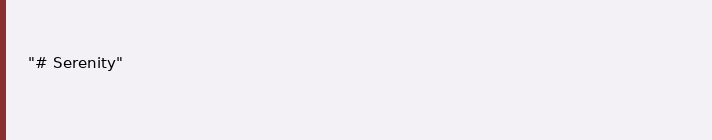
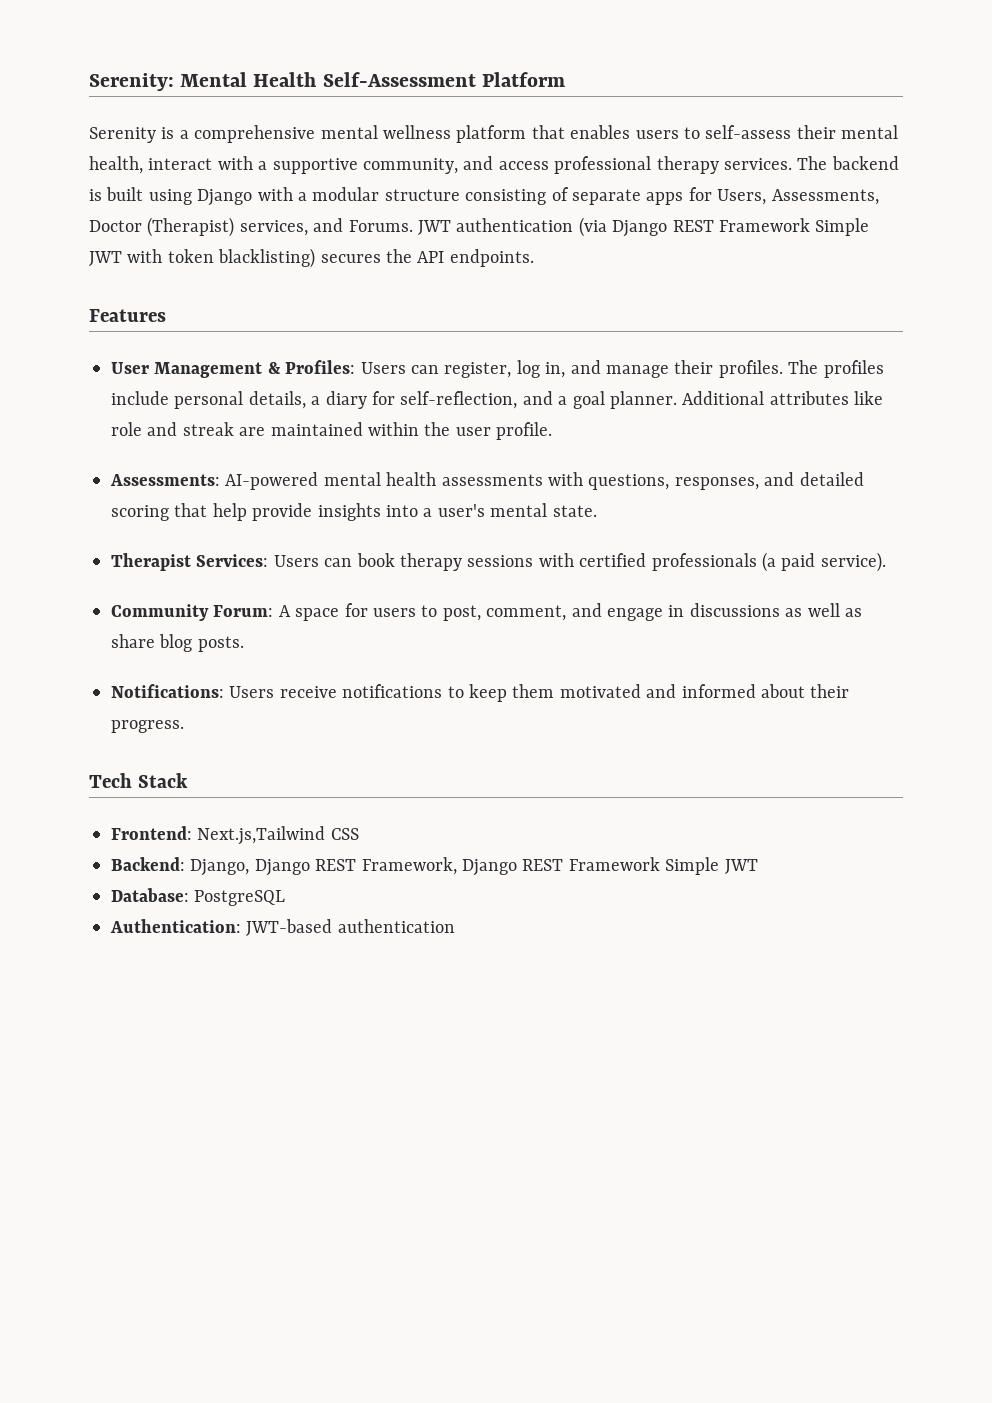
- "# Serenity"
+ Serenity: Mental Health Self-Assessment Platform
+ Serenity is a comprehensive mental wellness platform that enables users to self-assess their mental health, interact with a supportive community, and access professional therapy services. The backend is built using Django with a modular structure consisting of separate apps for Users, Assessments, Doctor (Therapist) services, and Forums. JWT authentication (via Django REST Framework Simple JWT with token blacklisting) secures the API endpoints.
+ Features
+ User Management & Profiles: Users can register, log in, and manage their profiles. The profiles include personal details, a diary for self-reflection, and a goal planner. Additional attributes like role and streak are maintained within the user profile.
+ Assessments: AI-powered mental health assessments with questions, responses, and detailed scoring that help provide insights into a user's mental state.
+ Therapist Services: Users can book therapy sessions with certified professionals (a paid service).
+ Community Forum: A space for users to post, comment, and engage in discussions as well as share blog posts.
+ Notifications: Users receive notifications to keep them motivated and informed about their progress.
+ Tech Stack
+ Frontend: Next.js,Tailwind CSS
+ Backend: Django, Django REST Framework, Django REST Framework Simple JWT
+ Database: PostgreSQL
+ Authentication: JWT-based authentication

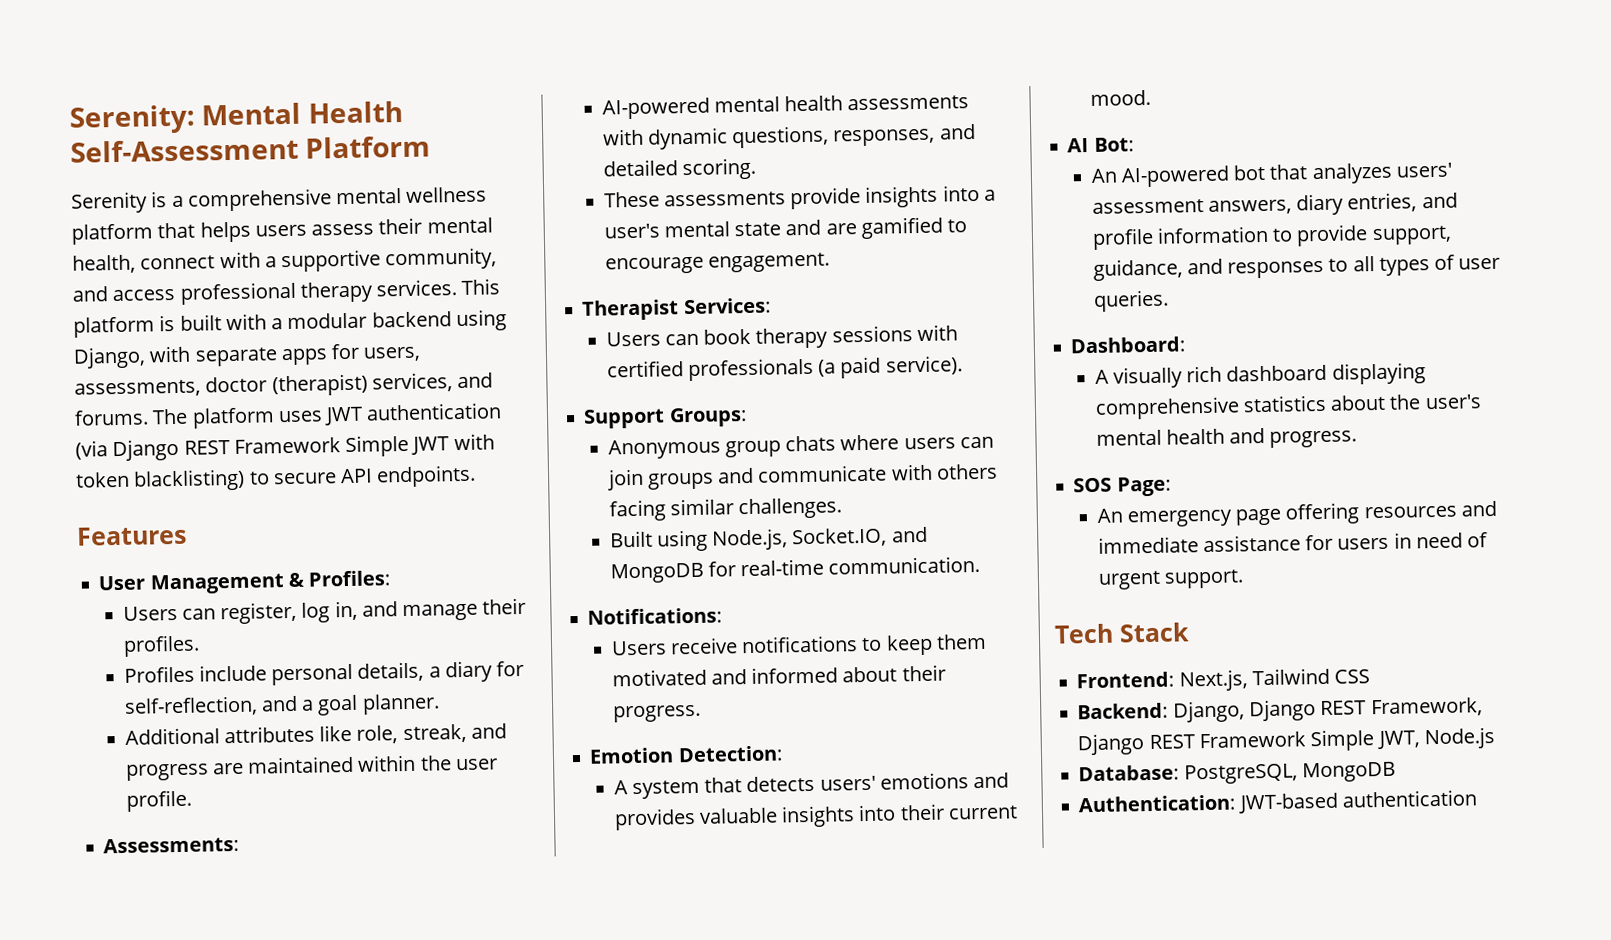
- Serenity is a comprehensive mental wellness platform that enables users to self-assess their mental health, interact with a supportive community, and access professional therapy services.
+ Serenity is a comprehensive mental wellness platform that helps users assess their mental health, connect with a supportive community, and access professional therapy services.
- The backend is built using Django with a modular structure consisting of separate apps for Users, Assessments, Doctor (Therapist) services, and Forums. JWT authentication (via Django REST Framework Simple JWT with token blacklisting) secures the API endpoints.
+ This platform is built with a modular backend using Django, with separate apps for users, assessments, doctor (therapist) services, and forums. The platform uses JWT authentication (via Django REST Framework Simple JWT with token blacklisting) to secure API endpoints.
- User Management & Profiles: Users can register, log in, and manage their profiles. The profiles include personal details, a diary for self-reflection, and a goal planner. Additional attributes like role and streak are maintained within the user profile.
+ User Management & Profiles:
+ Users can register, log in, and manage their profiles.
+ Profiles include personal details, a diary for self-reflection, and a goal planner.
+ Additional attributes like role, streak, and progress are maintained within the user profile.
- Assessments: AI-powered mental health assessments with questions, responses, and detailed scoring that help provide insights into a user's mental state.
+ Assessments:
+ AI-powered mental health assessments with dynamic questions, responses, and detailed scoring.
+ These assessments provide insights into a user's mental state and are gamified to encourage engagement.
- Therapist Services: Users can book therapy sessions with certified professionals (a paid service).
+ Therapist Services:
+ Users can book therapy sessions with certified professionals (a paid service).
- Community Forum: A space for users to post, comment, and engage in discussions as well as share blog posts.
+ Support Groups:
+ Anonymous group chats where users can join groups and communicate with others facing similar challenges.
+ Built using Node.js, Socket.IO, and MongoDB for real-time communication.
- Notifications: Users receive notifications to keep them motivated and informed about their progress.
+ Notifications:
+ Users receive notifications to keep them motivated and informed about their progress.
+ Emotion Detection:
+ A system that detects users' emotions and provides valuable insights into their current mood.
+ AI Bot:
+ An AI-powered bot that analyzes users' assessment answers, diary entries, and profile information to provide support, guidance, and responses to all types of user queries.
+ Dashboard:
+ A visually rich dashboard displaying comprehensive statistics about the user's mental health and progress.
+ SOS Page:
+ An emergency page offering resources and immediate assistance for users in need of urgent support.
- Frontend: Next.js,Tailwind CSS
+ Frontend: Next.js, Tailwind CSS
- Backend: Django, Django REST Framework, Django REST Framework Simple JWT
+ Backend: Django, Django REST Framework, Django REST Framework Simple JWT, Node.js
- Database: PostgreSQL
+ Database: PostgreSQL, MongoDB

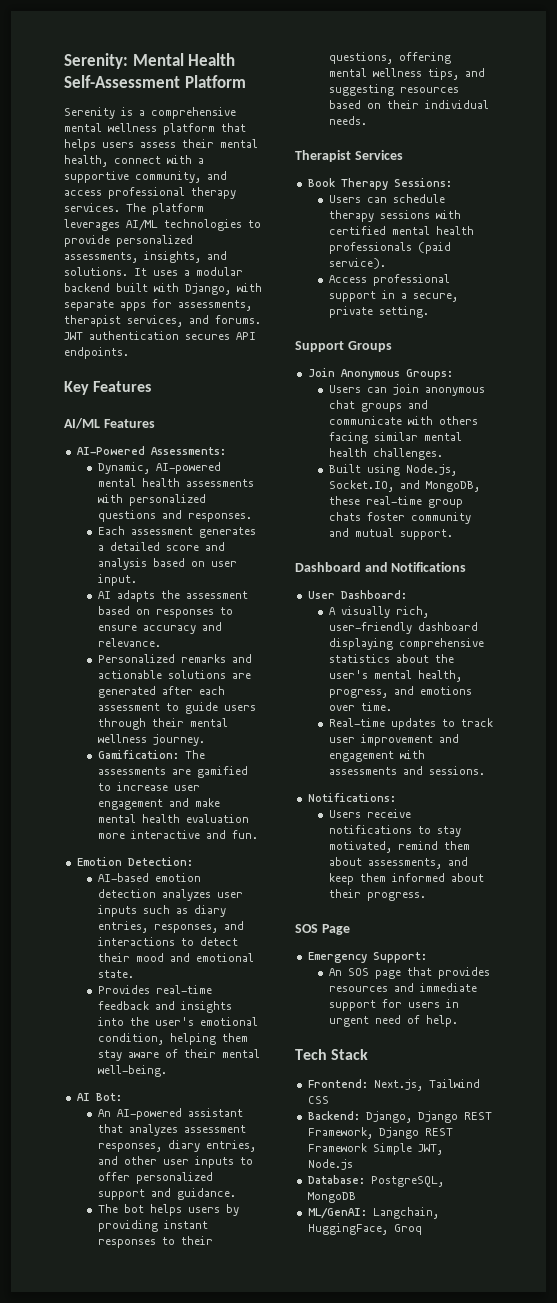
- This platform is built with a modular backend using Django, with separate apps for users, assessments, doctor (therapist) services, and forums. The platform uses JWT authentication (via Django REST Framework Simple JWT with token blacklisting) to secure API endpoints.
+ The platform leverages AI/ML technologies to provide personalized assessments, insights, and solutions. It uses a modular backend built with Django, with separate apps for assessments, therapist services, and forums. JWT authentication secures API endpoints.
- Features
- User Management & Profiles:
- Users can register, log in, and manage their profiles.
- Profiles include personal details, a diary for self-reflection, and a goal planner.
- Additional attributes like role, streak, and progress are maintained within the user profile.
- Assessments:
+ Key Features
+ AI/ML Features
+ AI-Powered Assessments:
- AI-powered mental health assessments with dynamic questions, responses, and detailed scoring.
- These assessments provide insights into a user's mental state and are gamified to encourage engagement.
- Therapist Services:
- Users can book therapy sessions with certified professionals (a paid service).
- Support Groups:
- Anonymous group chats where users can join groups and communicate with others facing similar challenges.
+ Dynamic, AI-powered mental health assessments with personalized questions and responses.
+ Each assessment generates a detailed score and analysis based on user input.
+ AI adapts the assessment based on responses to ensure accuracy and relevance.
+ Personalized remarks and actionable solutions are generated after each assessment to guide users through their mental wellness journey.
+ Gamification: The assessments are gamified to increase user engagement and make mental health evaluation more interactive and fun.
+ Emotion Detection:
+ AI-based emotion detection analyzes user inputs such as diary entries, responses, and interactions to detect their mood and emotional state.
+ Provides real-time feedback and insights into the user's emotional condition, helping them stay aware of their mental well-being.
+ AI Bot:
+ An AI-powered assistant that analyzes assessment responses, diary entries, and other user inputs to offer personalized support and guidance.
+ The bot helps users by providing instant responses to their questions, offering mental wellness tips, and suggesting resources based on their individual needs.
+ Therapist Services
+ Book Therapy Sessions:
+ Users can schedule therapy sessions with certified mental health professionals (paid service).
+ Access professional support in a secure, private setting.
+ Support Groups
+ Join Anonymous Groups:
+ Users can join anonymous chat groups and communicate with others facing similar mental health challenges.
- Built using Node.js, Socket.IO, and MongoDB for real-time communication.
- Notifications:
- Users receive notifications to keep them motivated and informed about their progress.
- Emotion Detection:
- A system that detects users' emotions and provides valuable insights into their current mood.
- AI Bot:
- An AI-powered bot that analyzes users' assessment answers, diary entries, and profile information to provide support, guidance, and responses to all types of user queries.
- Dashboard:
+ Built using Node.js, Socket.IO, and MongoDB, these real-time group chats foster community and mutual support.
+ Dashboard and Notifications
+ User Dashboard:
- A visually rich dashboard displaying comprehensive statistics about the user's mental health and progress.
- SOS Page:
- An emergency page offering resources and immediate assistance for users in need of urgent support.
+ A visually rich, user-friendly dashboard displaying comprehensive statistics about the user's mental health, progress, and emotions over time.
+ Real-time updates to track user improvement and engagement with assessments and sessions.
+ Notifications:
+ Users receive notifications to stay motivated, remind them about assessments, and keep them informed about their progress.
+ SOS Page
+ Emergency Support:
+ An SOS page that provides resources and immediate support for users in urgent need of help.
- Authentication: JWT-based authentication
+ ML/GenAI: Langchain, HuggingFace, Groq

